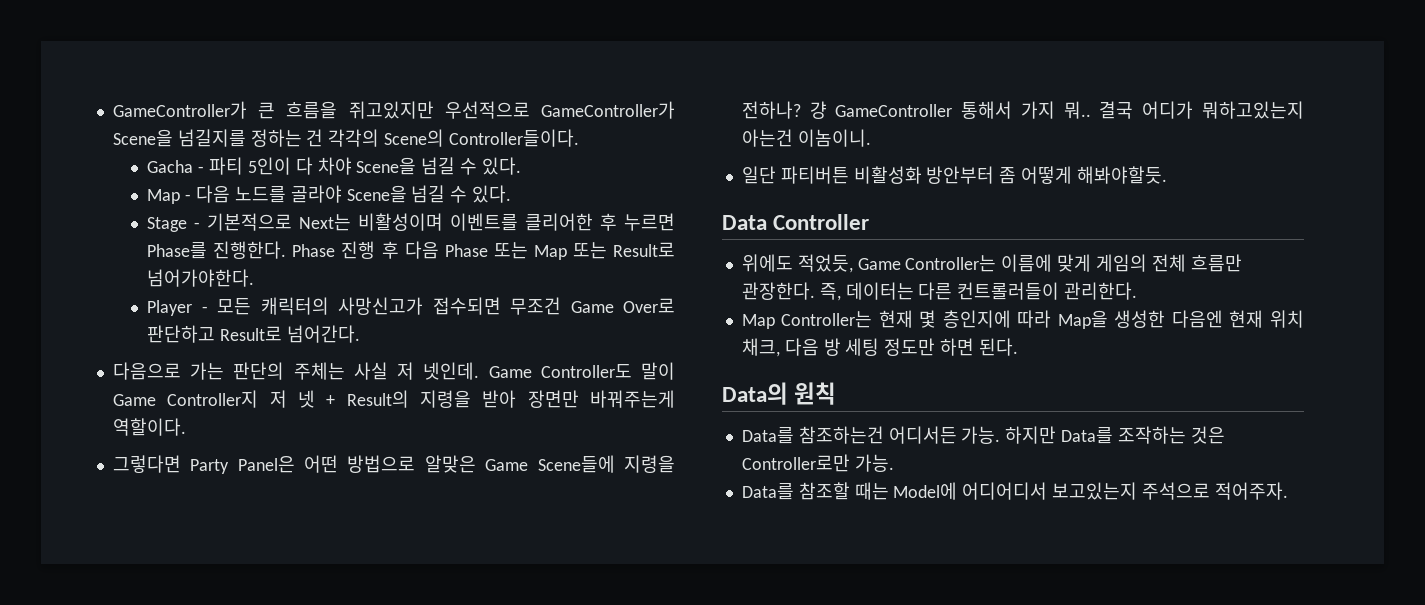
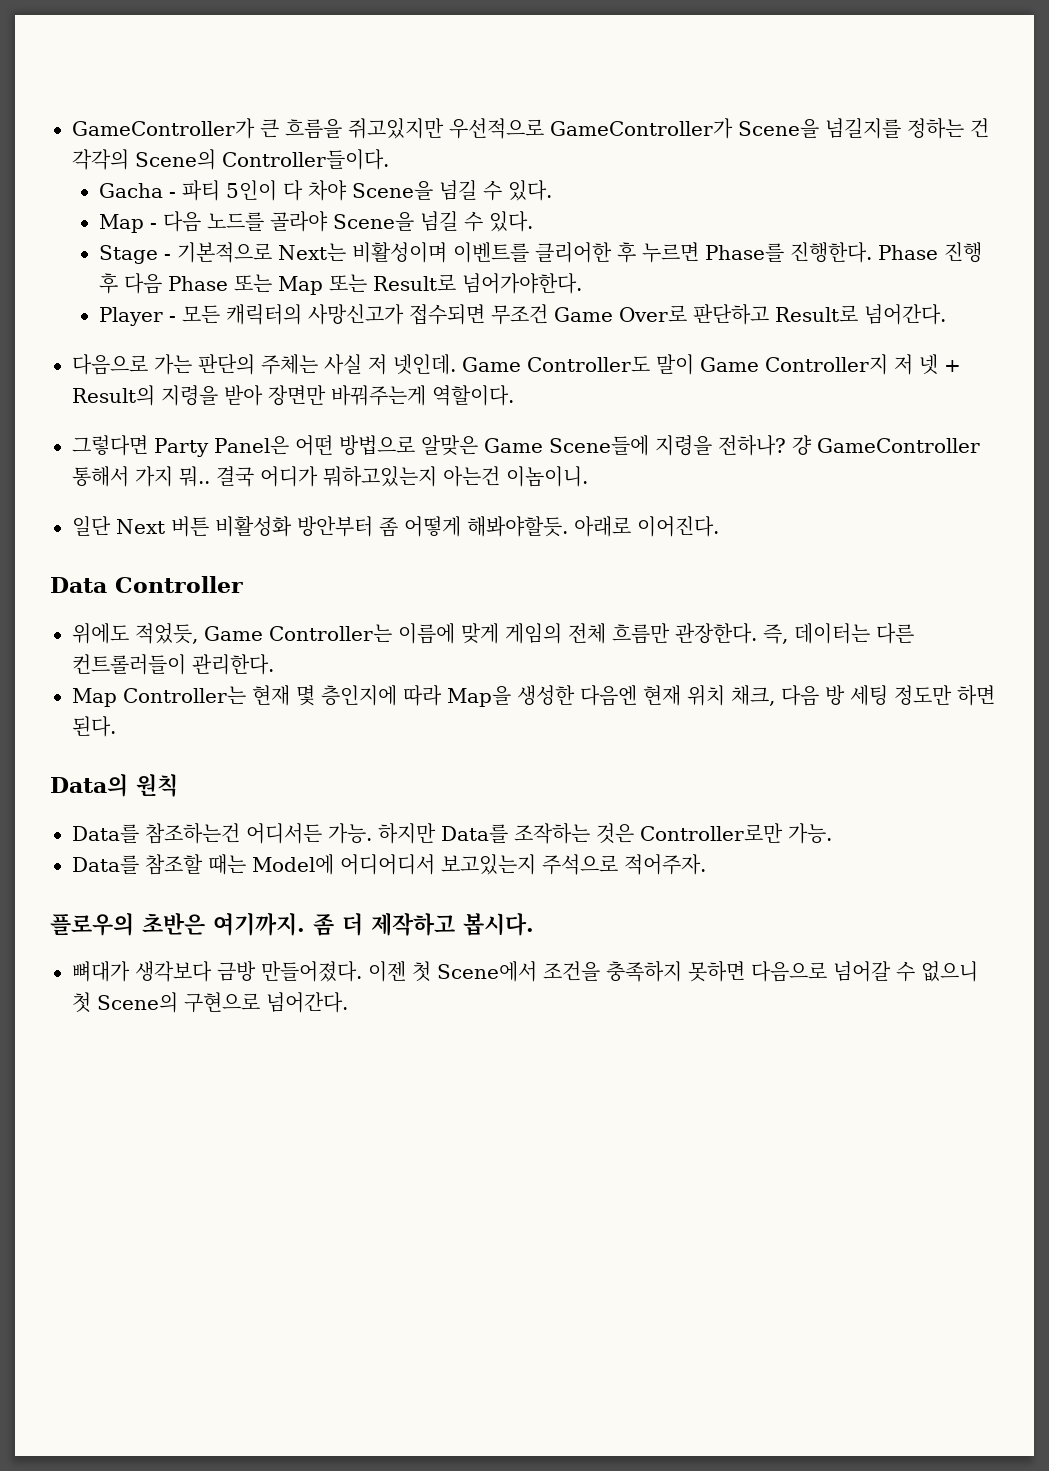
- 일단 파티버튼 비활성화 방안부터 좀 어떻게 해봐야할듯.
+ 일단 Next 버튼 비활성화 방안부터 좀 어떻게 해봐야할듯. 아래로 이어진다.
+ 플로우의 초반은 여기까지. 좀 더 제작하고 봅시다.
+ 뼈대가 생각보다 금방 만들어졌다. 이젠 첫 Scene에서 조건을 충족하지 못하면 다음으로 넘어갈 수 없으니 첫 Scene의 구현으로 넘어간다.

